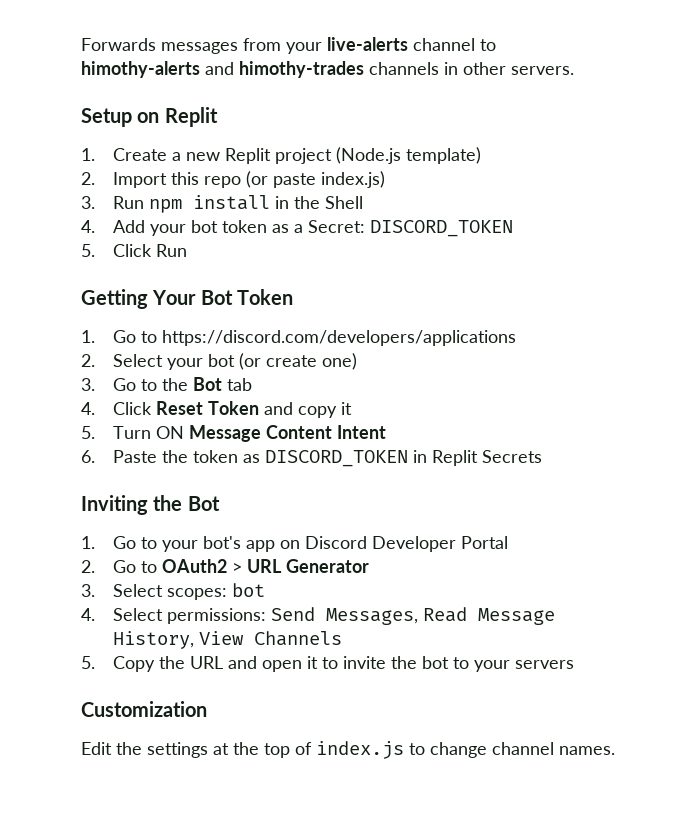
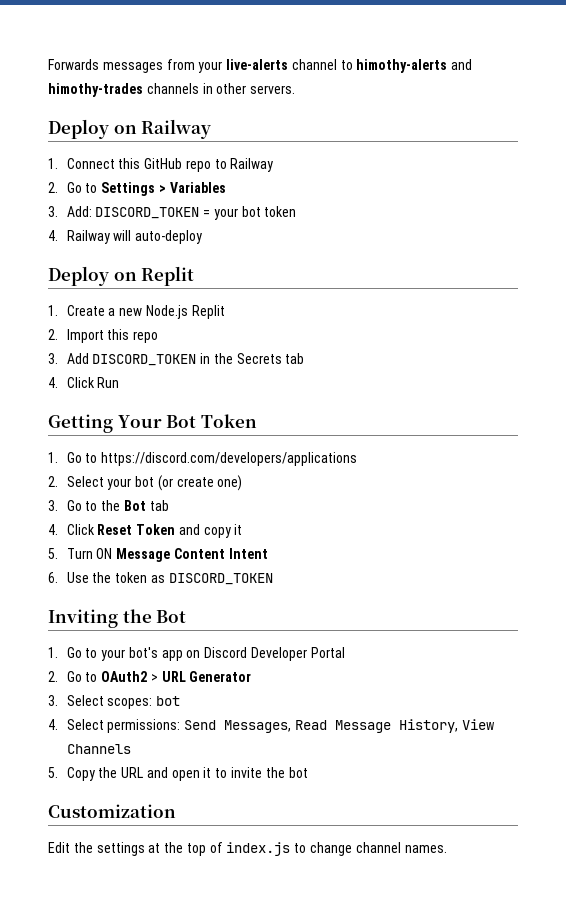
- Setup on Replit
+ Deploy on Railway
+ 1. Connect this GitHub repo to Railway
+ 2. Go to Settings > Variables
+ 3. Add: DISCORD_TOKEN = your bot token
+ 4. Railway will auto-deploy
+ Deploy on Replit
- 1. Create a new Replit project (Node.js template)
+ 1. Create a new Node.js Replit
- 2. Import this repo (or paste index.js)
- 3. Run npm install in the Shell
- 4. Add your bot token as a Secret: DISCORD_TOKEN
- 5. Click Run
+ 2. Import this repo
+ 3. Add DISCORD_TOKEN in the Secrets tab
+ 4. Click Run
- 6. Paste the token as DISCORD_TOKEN in Replit Secrets
+ 6. Use the token as DISCORD_TOKEN
- 5. Copy the URL and open it to invite the bot to your servers
+ 5. Copy the URL and open it to invite the bot

